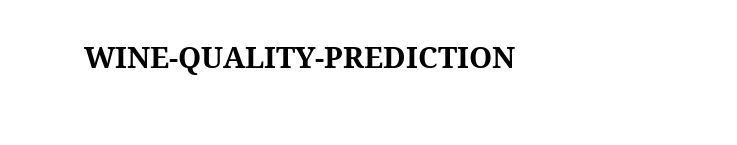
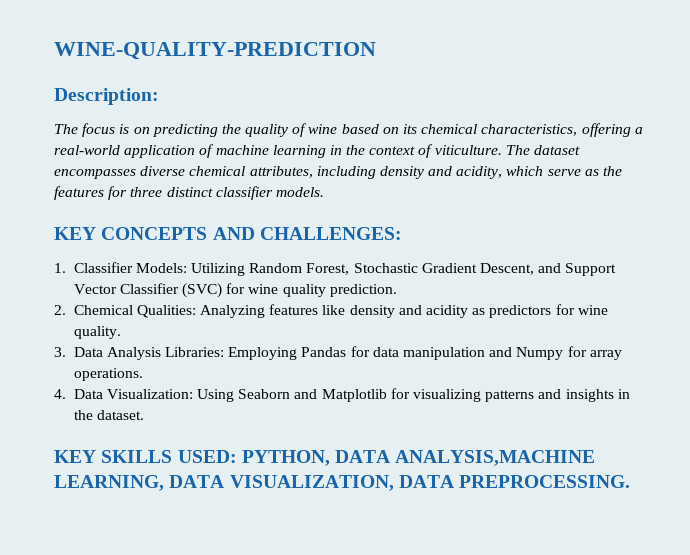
+ Description:
+ The focus is on predicting the quality of wine based on its chemical characteristics, offering a real-world application of machine learning in the context of viticulture. The dataset encompasses diverse chemical attributes, including density and acidity, which serve as the features for three distinct classifier models.
+ KEY CONCEPTS AND CHALLENGES:
+ 1. Classifier Models: Utilizing Random Forest, Stochastic Gradient Descent, and Support Vector Classifier (SVC) for wine quality prediction.
+ 2. Chemical Qualities: Analyzing features like density and acidity as predictors for wine quality.
+ 3. Data Analysis Libraries: Employing Pandas for data manipulation and Numpy for array operations.
+ 4. Data Visualization: Using Seaborn and Matplotlib for visualizing patterns and insights in the dataset.
+ KEY SKILLS USED: PYTHON, DATA ANALYSIS,MACHINE LEARNING, DATA VISUALIZATION, DATA PREPROCESSING.

